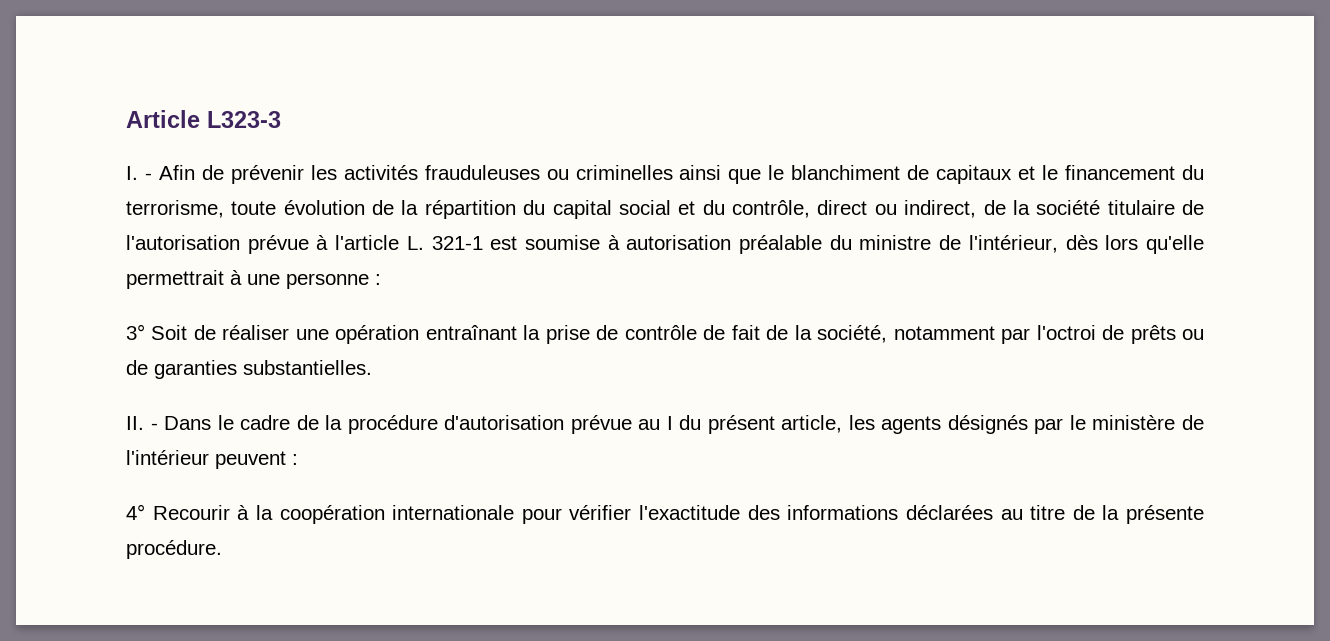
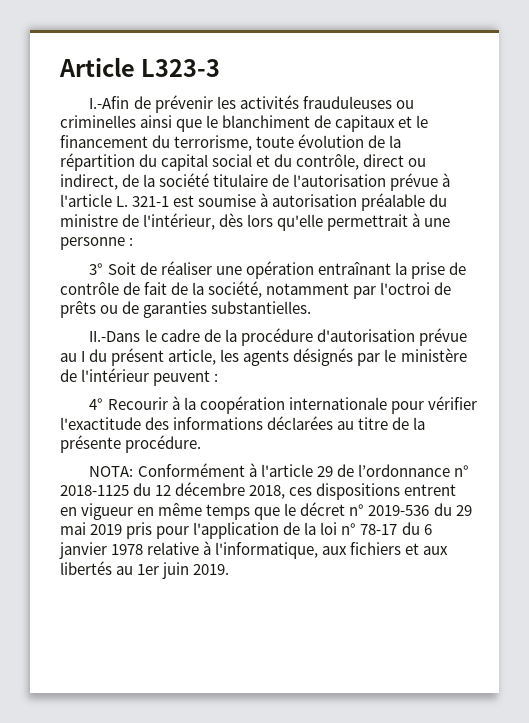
- I. - Afin de prévenir les activités frauduleuses ou criminelles ainsi que le blanchiment de capitaux et le financement du terrorisme, toute évolution de la répartition du capital social et du contrôle, direct ou indirect, de la société titulaire de l'autorisation prévue à l'article L. 321-1 est soumise à autorisation préalable du ministre de l'intérieur, dès lors qu'elle permettrait à une personne :
+ I.-Afin de prévenir les activités frauduleuses ou criminelles ainsi que le blanchiment de capitaux et le financement du terrorisme, toute évolution de la répartition du capital social et du contrôle, direct ou indirect, de la société titulaire de l'autorisation prévue à l'article L. 321-1 est soumise à autorisation préalable du ministre de l'intérieur, dès lors qu'elle permettrait à une personne :
- II. - Dans le cadre de la procédure d'autorisation prévue au I du présent article, les agents désignés par le ministère de l'intérieur peuvent :
+ II.-Dans le cadre de la procédure d'autorisation prévue au I du présent article, les agents désignés par le ministère de l'intérieur peuvent :
+ NOTA: Conformément à l'article 29 de l’ordonnance n° 2018-1125 du 12 décembre 2018, ces dispositions entrent en vigueur en même temps que le décret n° 2019-536 du 29 mai 2019 pris pour l'application de la loi n° 78-17 du 6 janvier 1978 relative à l'informatique, aux fichiers et aux libertés au 1er juin 2019.

